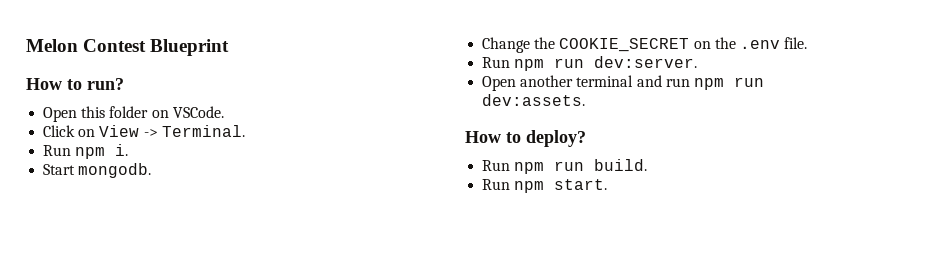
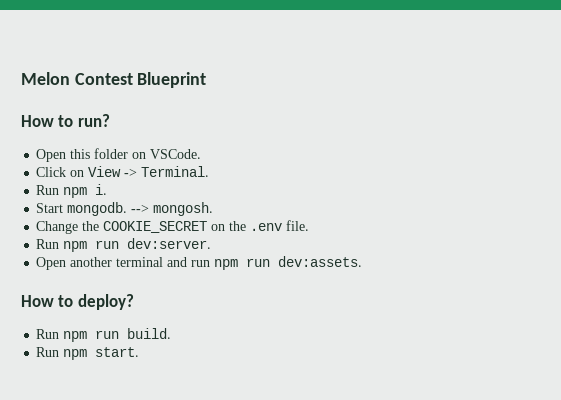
+ --> mongosh.

